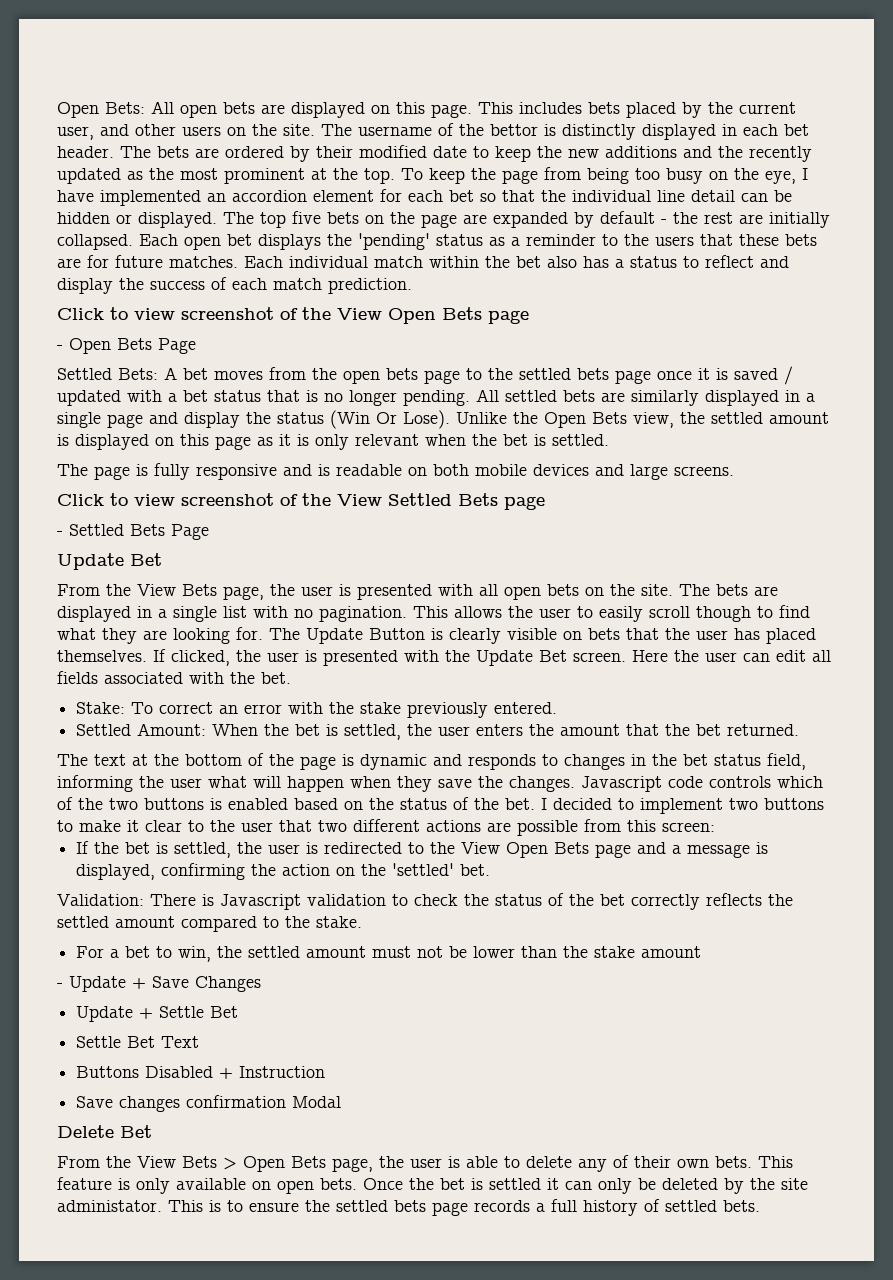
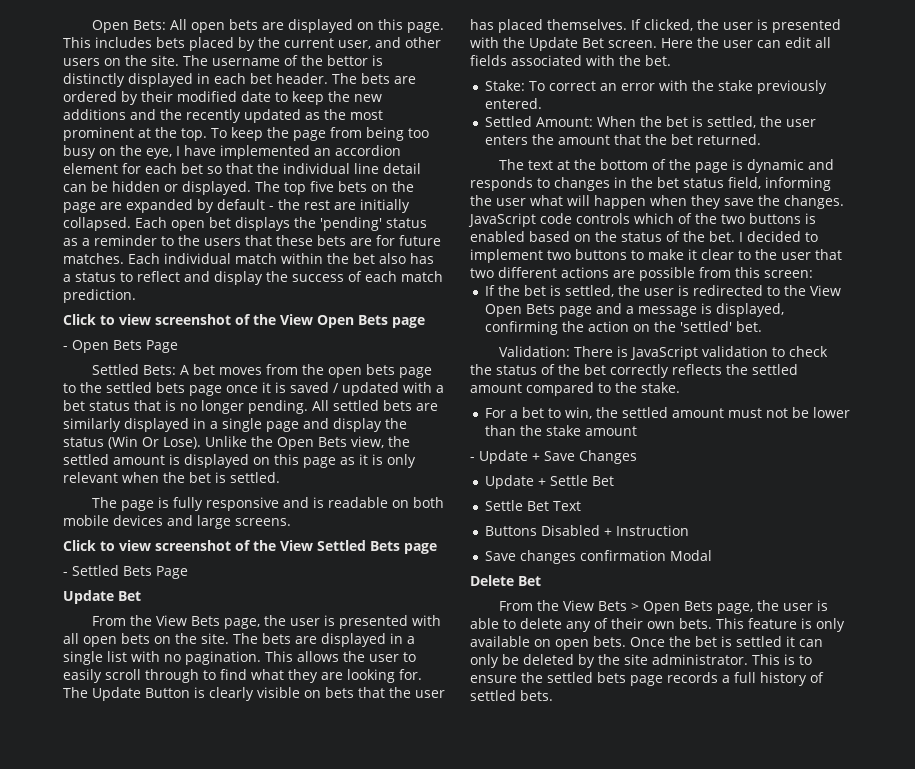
- This allows the user to easily scroll though to find what they are looking for.
+ This allows the user to easily scroll through to find what they are looking for.
- Javascript code controls which of the two buttons is enabled based on the status of the bet.
+ JavaScript code controls which of the two buttons is enabled based on the status of the bet.
- Validation: There is Javascript validation to check the status of the bet correctly reflects the settled amount compared to the stake.
+ Validation: There is JavaScript validation to check the status of the bet correctly reflects the settled amount compared to the stake.
- Once the bet is settled it can only be deleted by the site administator.
+ Once the bet is settled it can only be deleted by the site administrator.

